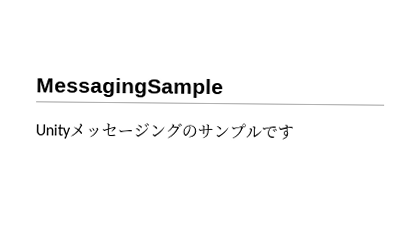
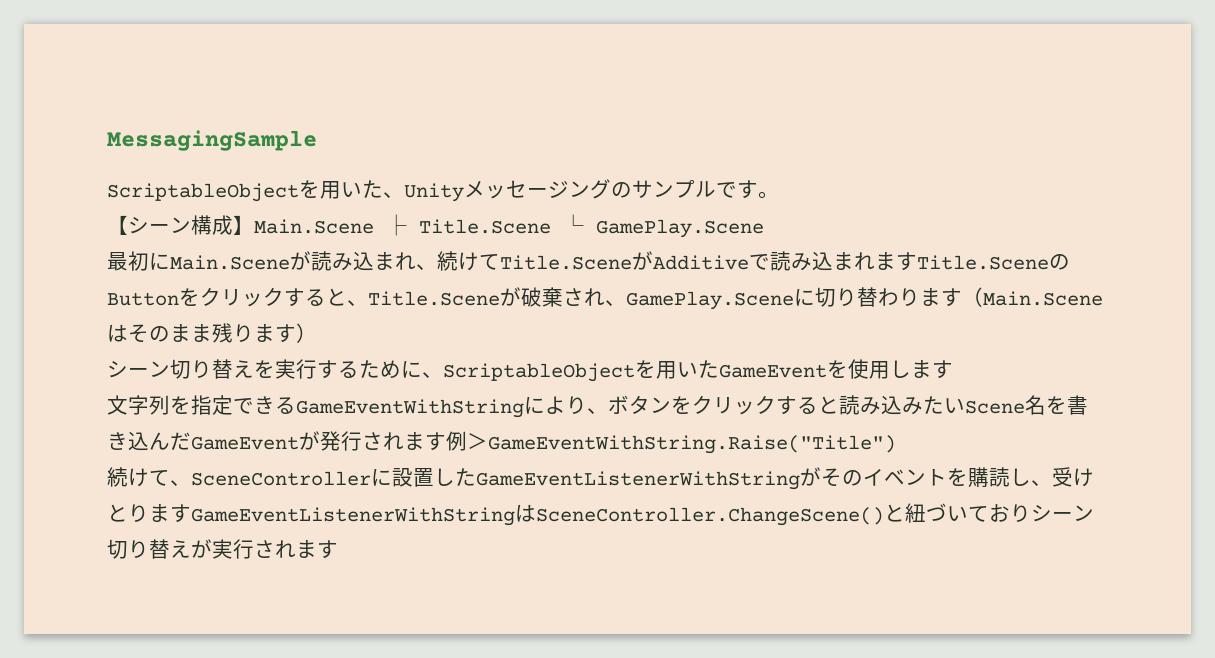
- Unityメッセージングのサンプルです
+ ScriptableObjectを用いた、Unityメッセージングのサンプルです。
+ 【シーン構成】Main.Scene ├ Title.Scene └ GamePlay.Scene
+ 最初にMain.Sceneが読み込まれ、続けてTitle.SceneがAdditiveで読み込まれますTitle.SceneのButtonをクリックすると、Title.Sceneが破棄され、GamePlay.Sceneに切り替わります（Main.Sceneはそのまま残ります）
+ シーン切り替えを実行するために、ScriptableObjectを用いたGameEventを使用します
+ 文字列を指定できるGameEventWithStringにより、ボタンをクリックすると読み込みたいScene名を書き込んだGameEventが発行されます例＞GameEventWithString.Raise("Title")
+ 続けて、SceneControllerに設置したGameEventListenerWithStringがそのイベントを購読し、受けとりますGameEventListenerWithStringはSceneController.ChangeScene()と紐づいておりシーン切り替えが実行されます

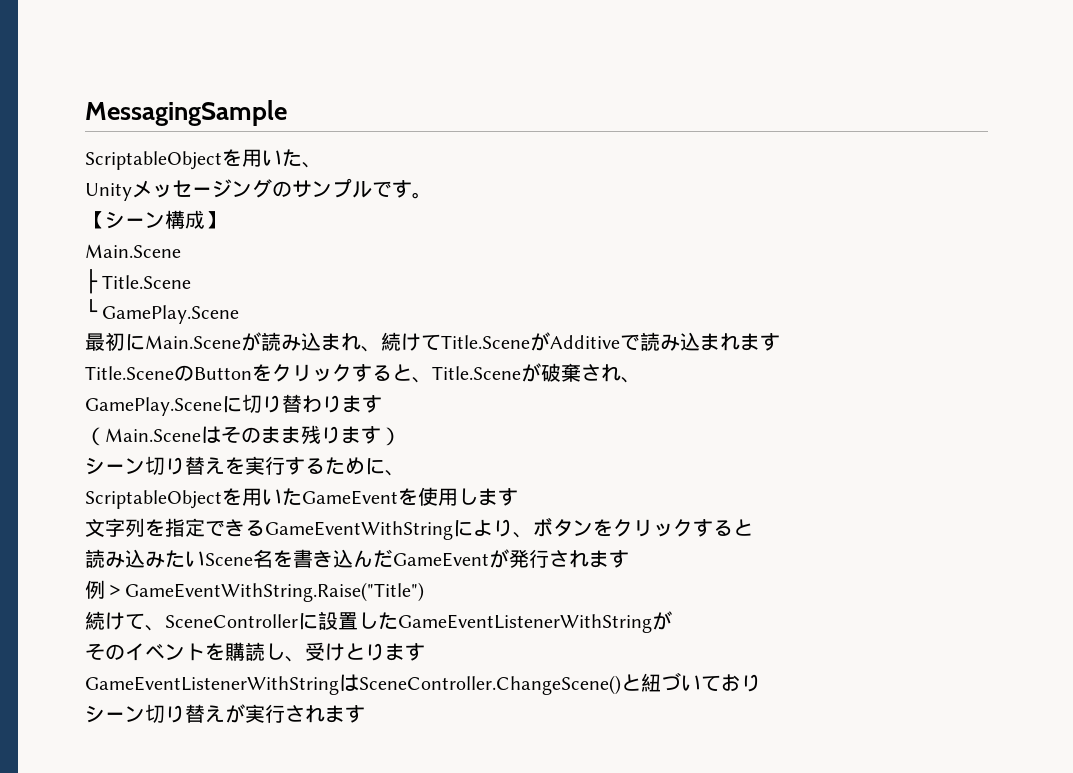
- ScriptableObjectを用いた、Unityメッセージングのサンプルです。
+ ScriptableObjectを用いた、
+ Unityメッセージングのサンプルです。
- 【シーン構成】Main.Scene ├ Title.Scene └ GamePlay.Scene
+ 【シーン構成】
+ Main.Scene
+ ├ Title.Scene
+ └ GamePlay.Scene
- 最初にMain.Sceneが読み込まれ、続けてTitle.SceneがAdditiveで読み込まれますTitle.SceneのButtonをクリックすると、Title.Sceneが破棄され、GamePlay.Sceneに切り替わります（Main.Sceneはそのまま残ります）
+ 最初にMain.Sceneが読み込まれ、続けてTitle.SceneがAdditiveで読み込まれます
+ Title.SceneのButtonをクリックすると、Title.Sceneが破棄され、
+ GamePlay.Sceneに切り替わります
+ （Main.Sceneはそのまま残ります）
- シーン切り替えを実行するために、ScriptableObjectを用いたGameEventを使用します
+ シーン切り替えを実行するために、
+ ScriptableObjectを用いたGameEventを使用します
- 文字列を指定できるGameEventWithStringにより、ボタンをクリックすると読み込みたいScene名を書き込んだGameEventが発行されます例＞GameEventWithString.Raise("Title")
+ 文字列を指定できるGameEventWithStringにより、ボタンをクリックすると
+ 読み込みたいScene名を書き込んだGameEventが発行されます
+ 例＞GameEventWithString.Raise("Title")
- 続けて、SceneControllerに設置したGameEventListenerWithStringがそのイベントを購読し、受けとりますGameEventListenerWithStringはSceneController.ChangeScene()と紐づいておりシーン切り替えが実行されます
+ 続けて、SceneControllerに設置したGameEventListenerWithStringが
+ そのイベントを購読し、受けとります
+ GameEventListenerWithStringはSceneController.ChangeScene()と紐づいており
+ シーン切り替えが実行されます

